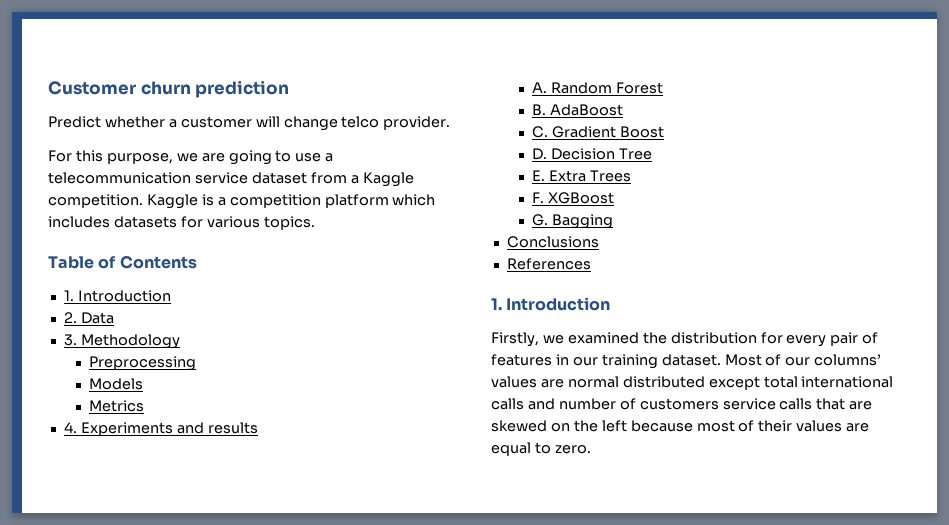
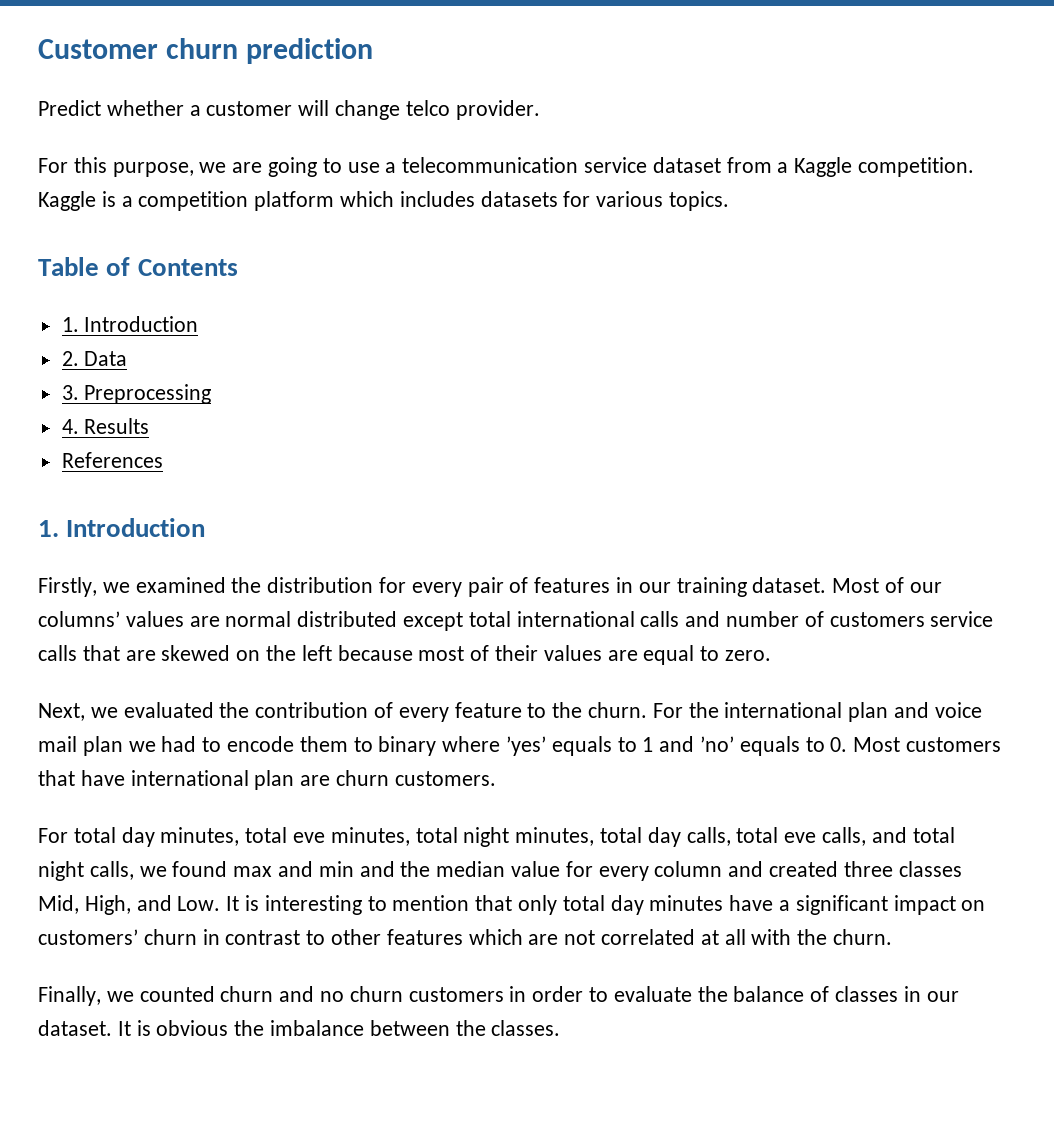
- 3. Methodology
- Preprocessing
+ 3. Preprocessing
- Models
- Metrics
- 4. Experiments and results
- A. Random Forest
- B. AdaBoost
- C. Gradient Boost
- D. Decision Tree
- E. Extra Trees
- F. XGBoost
- G. Bagging
- Conclusions
+ 4. Results
+ Next, we evaluated the contribution of every feature to the churn. For the international plan and voice mail plan we had to encode them to binary where ’yes’ equals to 1 and ’no’ equals to 0. Most customers that have international plan are churn customers.
+ For total day minutes, total eve minutes, total night minutes, total day calls, total eve calls, and total night calls, we found max and min and the median value for every column and created three classes Mid, High, and Low. It is interesting to mention that only total day minutes have a significant impact on customers’ churn in contrast to other features which are not correlated at all with the churn.
+ Finally, we counted churn and no churn customers in order to evaluate the balance of classes in our dataset. It is obvious the imbalance between the classes.

